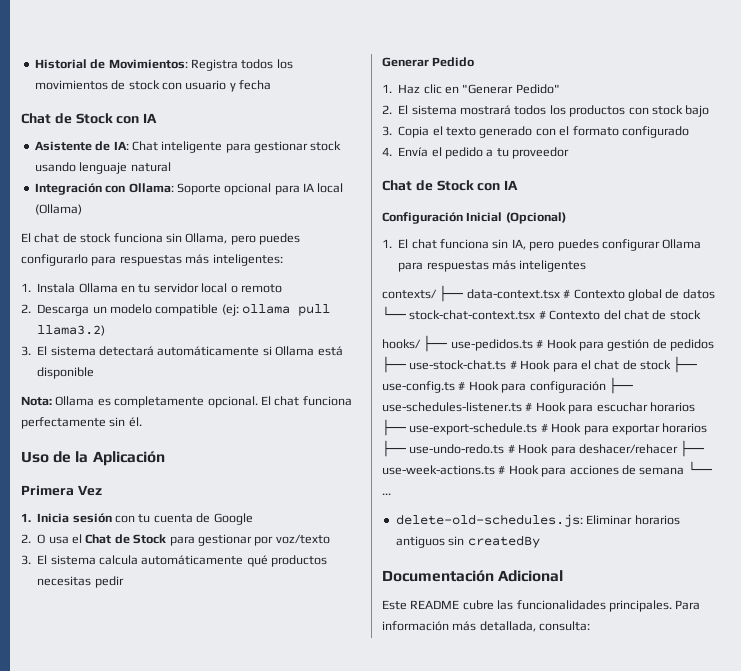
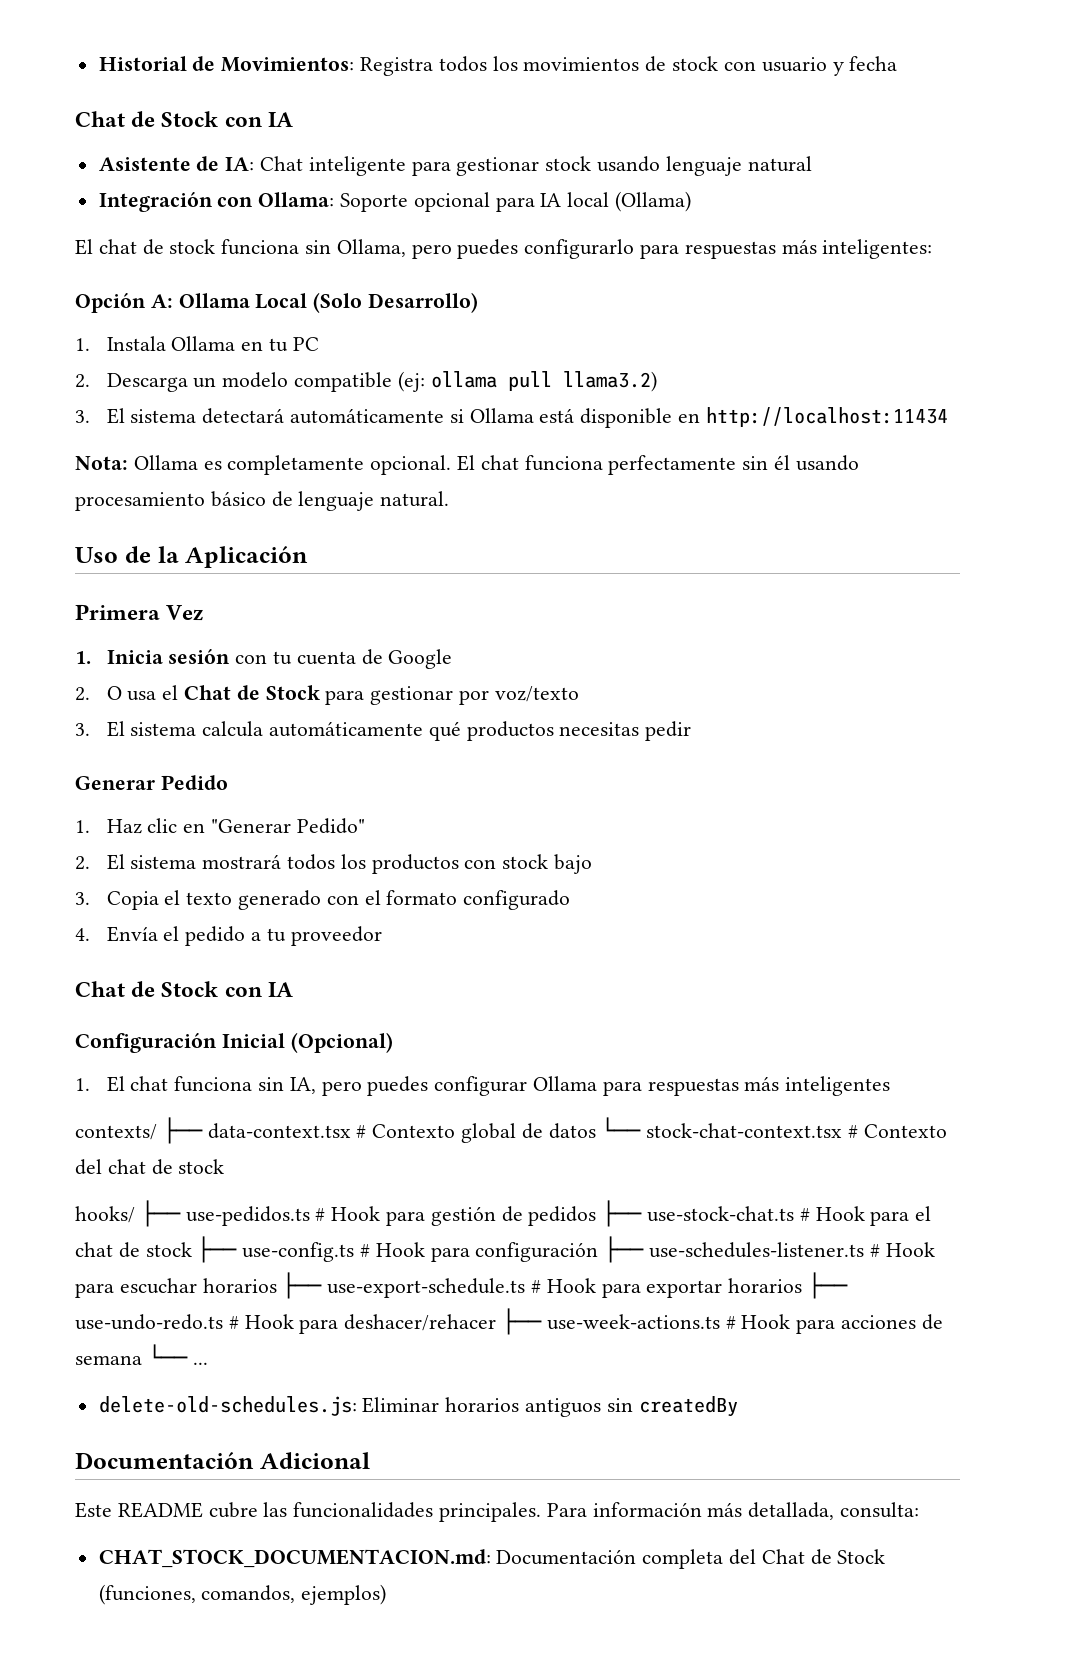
+ Opción A: Ollama Local (Solo Desarrollo)
- 1. Instala Ollama en tu servidor local o remoto
+ 1. Instala Ollama en tu PC
- 3. El sistema detectará automáticamente si Ollama está disponible
+ 3. El sistema detectará automáticamente si Ollama está disponible en http://localhost:11434
- El chat funciona perfectamente sin él.
+ El chat funciona perfectamente sin él usando procesamiento básico de lenguaje natural.
+ CHAT_STOCK_DOCUMENTACION.md: Documentación completa del Chat de Stock (funciones, comandos, ejemplos)

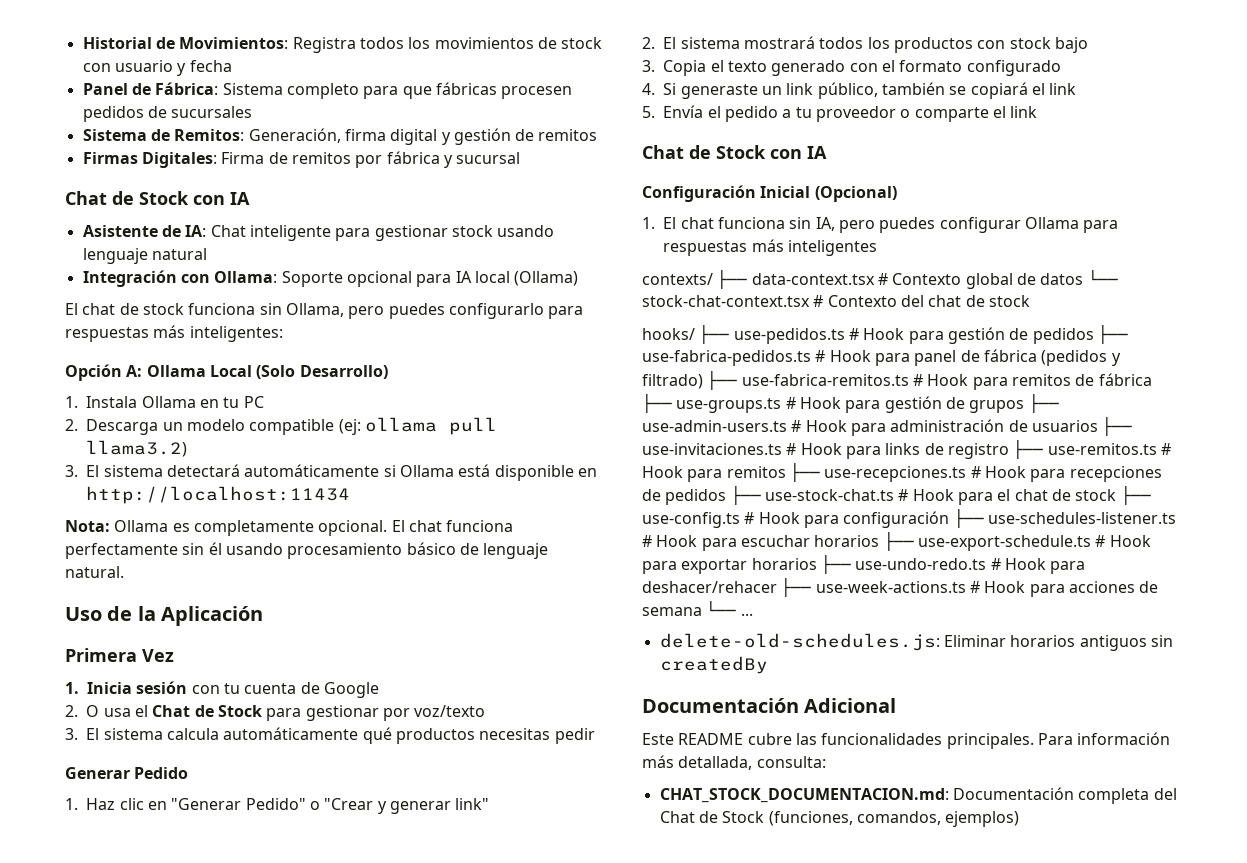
+ Panel de Fábrica: Sistema completo para que fábricas procesen pedidos de sucursales
+ Sistema de Remitos: Generación, firma digital y gestión de remitos
+ Firmas Digitales: Firma de remitos por fábrica y sucursal
- 1. Haz clic en "Generar Pedido"
+ 1. Haz clic en "Generar Pedido" o "Crear y generar link"
- 4. Envía el pedido a tu proveedor
+ 4. Si generaste un link público, también se copiará el link
+ 5. Envía el pedido a tu proveedor o comparte el link
- hooks/ ├── use-pedidos.ts # Hook para gestión de pedidos ├── use-stock-chat.ts # Hook para el chat de stock ├── use-config.ts # Hook para configuración ├── use-schedules-listener.ts # Hook para escuchar horarios ├── use-export-schedule.ts # Hook para exportar horarios ├── use-undo-redo.ts # Hook para deshacer/rehacer ├── use-week-actions.ts # Hook para acciones de semana └── ...
+ hooks/ ├── use-pedidos.ts # Hook para gestión de pedidos ├── use-fabrica-pedidos.ts # Hook para panel de fábrica (pedidos y filtrado) ├── use-fabrica-remitos.ts # Hook para remitos de fábrica ├── use-groups.ts # Hook para gestión de grupos ├── use-admin-users.ts # Hook para administración de usuarios ├── use-invitaciones.ts # Hook para links de registro ├── use-remitos.ts # Hook para remitos ├── use-recepciones.ts # Hook para recepciones de pedidos ├── use-stock-chat.ts # Hook para el chat de stock ├── use-config.ts # Hook para configuración ├── use-schedules-listener.ts # Hook para escuchar horarios ├── use-export-schedule.ts # Hook para exportar horarios ├── use-undo-redo.ts # Hook para deshacer/rehacer ├── use-week-actions.ts # Hook para acciones de semana └── ...

